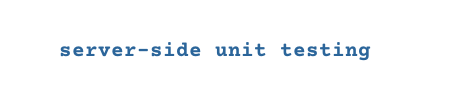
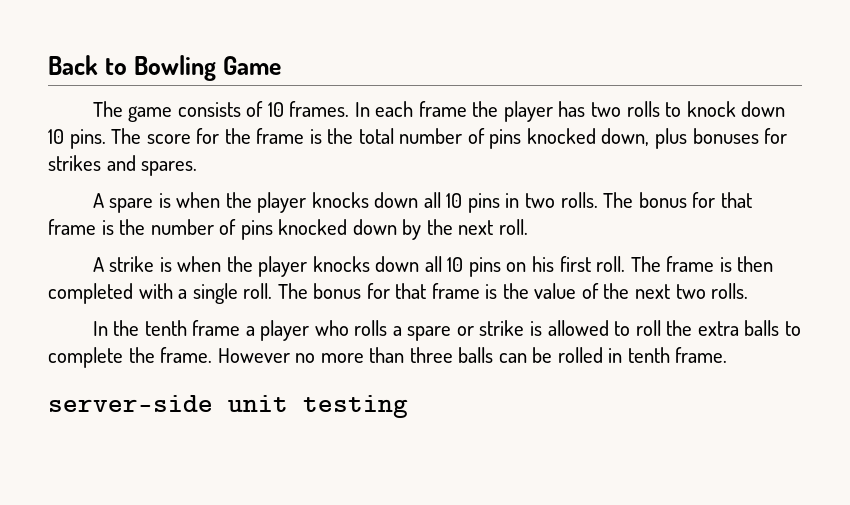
+ Back to Bowling Game
+ The game consists of 10 frames. In each frame the player has two rolls to knock down 10 pins. The score for the frame is the total number of pins knocked down, plus bonuses for strikes and spares.
+ A spare is when the player knocks down all 10 pins in two rolls. The bonus for that frame is the number of pins knocked down by the next roll.
+ A strike is when the player knocks down all 10 pins on his first roll. The frame is then completed with a single roll. The bonus for that frame is the value of the next two rolls.
+ In the tenth frame a player who rolls a spare or strike is allowed to roll the extra balls to complete the frame. However no more than three balls can be rolled in tenth frame.

